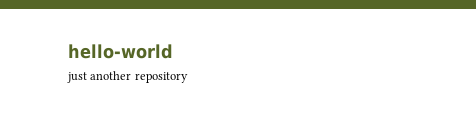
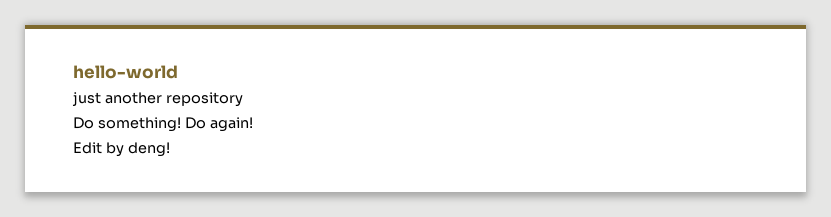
+ Do something! Do again!
+ Edit by deng!

